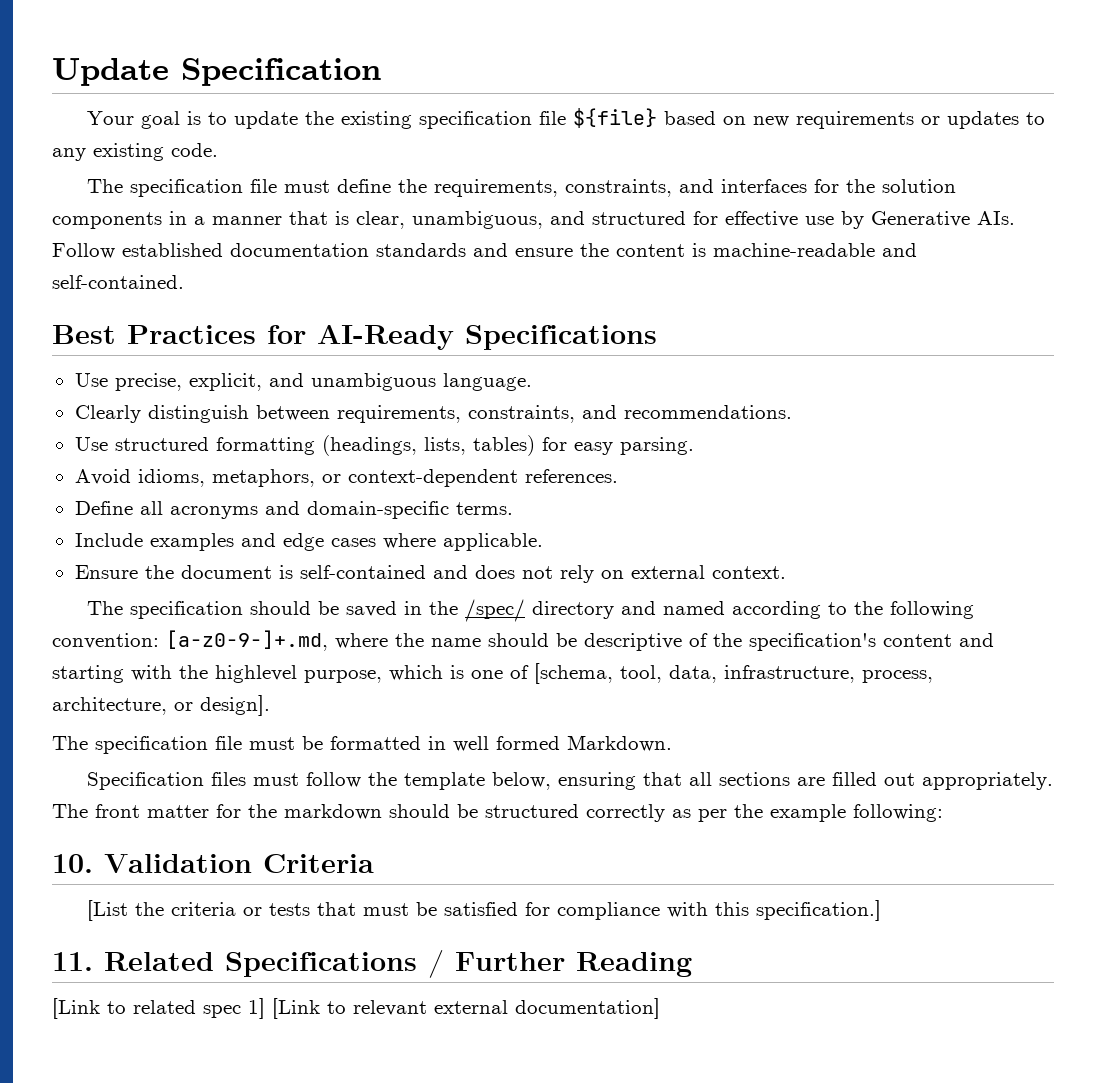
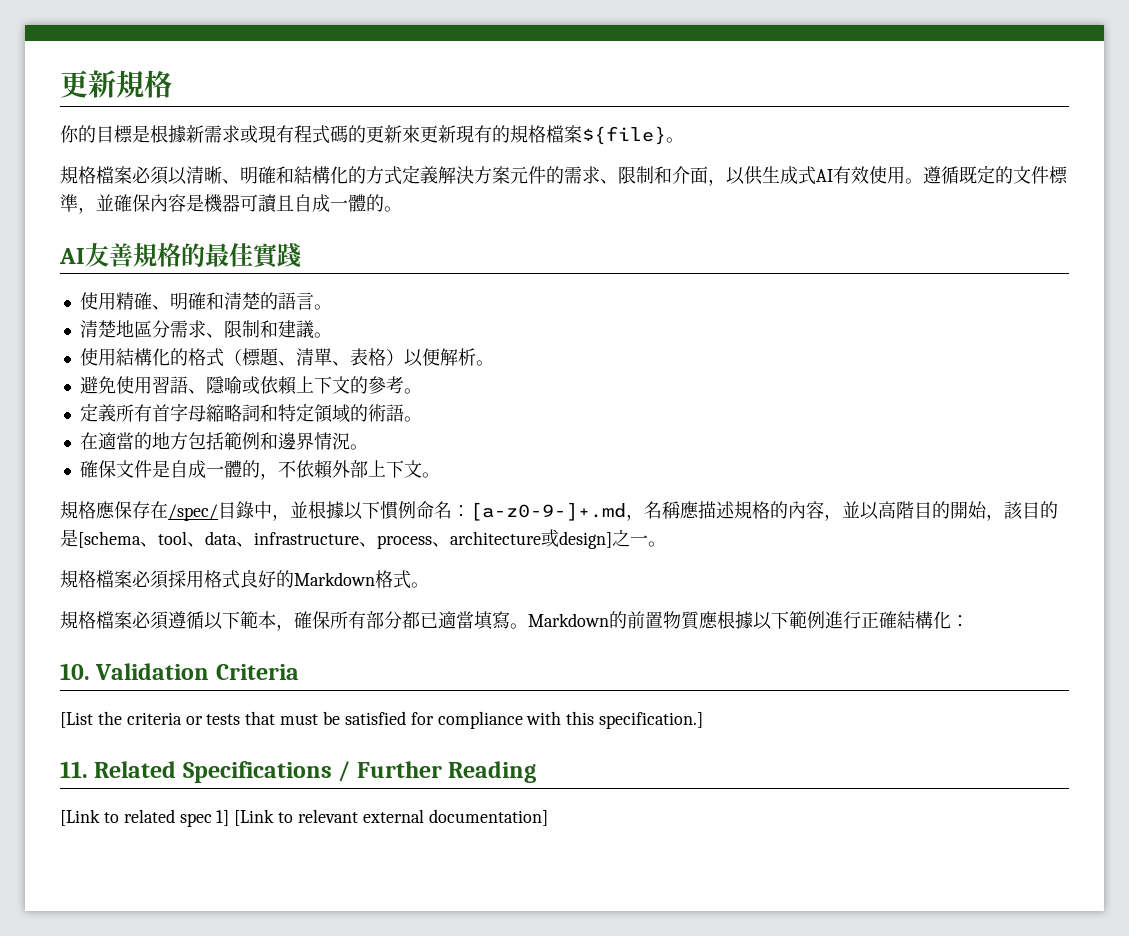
- Update Specification
- Your goal is to update the existing specification file ${file} based on new requirements or updates to any existing code.
- The specification file must define the requirements, constraints, and interfaces for the solution components in a manner that is clear, unambiguous, and structured for effective use by Generative AIs. Follow established documentation standards and ensure the content is machine-readable and self-contained.
- Best Practices for AI-Ready Specifications
- Use precise, explicit, and unambiguous language.
- Clearly distinguish between requirements, constraints, and recommendations.
- Use structured formatting (headings, lists, tables) for easy parsing.
- Avoid idioms, metaphors, or context-dependent references.
- Define all acronyms and domain-specific terms.
- Include examples and edge cases where applicable.
- Ensure the document is self-contained and does not rely on external context.
- The specification should be saved in the /spec/ directory and named according to the following convention: [a-z0-9-]+.md, where the name should be descriptive of the specification's content and starting with the highlevel purpose, which is one of [schema, tool, data, infrastructure, process, architecture, or design].
- The specification file must be formatted in well formed Markdown.
- Specification files must follow the template below, ensuring that all sections are filled out appropriately. The front matter for the markdown should be structured correctly as per the example following:
+ 更新規格
+ 你的目標是根據新需求或現有程式碼的更新來更新現有的規格檔案${file}。
+ 規格檔案必須以清晰、明確和結構化的方式定義解決方案元件的需求、限制和介面，以供生成式AI有效使用。遵循既定的文件標準，並確保內容是機器可讀且自成一體的。
+ AI友善規格的最佳實踐
+ 使用精確、明確和清楚的語言。
+ 清楚地區分需求、限制和建議。
+ 使用結構化的格式（標題、清單、表格）以便解析。
+ 避免使用習語、隱喻或依賴上下文的參考。
+ 定義所有首字母縮略詞和特定領域的術語。
+ 在適當的地方包括範例和邊界情況。
+ 確保文件是自成一體的，不依賴外部上下文。
+ 規格應保存在/spec/目錄中，並根據以下慣例命名：[a-z0-9-]+.md，名稱應描述規格的內容，並以高階目的開始，該目的是[schema、tool、data、infrastructure、process、architecture或design]之一。
+ 規格檔案必須採用格式良好的Markdown格式。
+ 規格檔案必須遵循以下範本，確保所有部分都已適當填寫。Markdown的前置物質應根據以下範例進行正確結構化：

